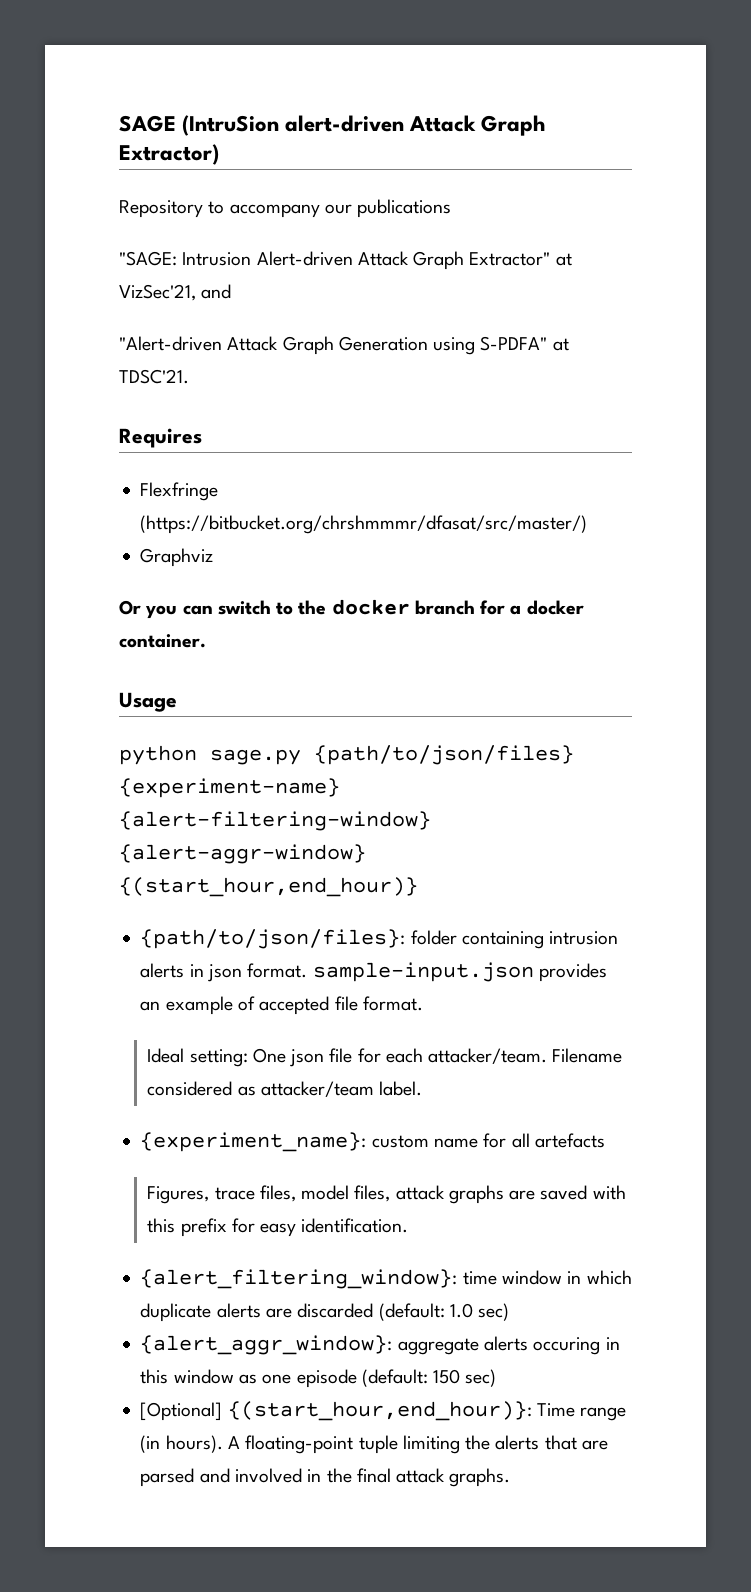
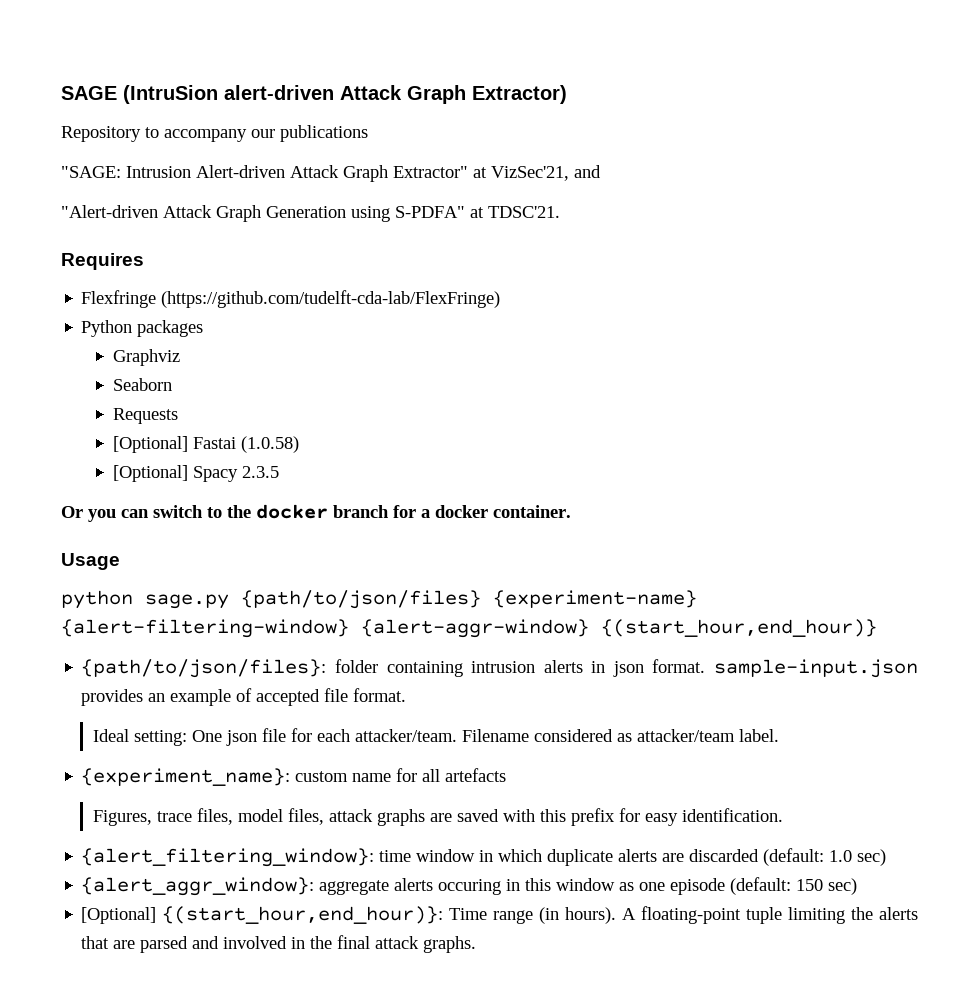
- Flexfringe (https://bitbucket.org/chrshmmmr/dfasat/src/master/)
+ Flexfringe (https://github.com/tudelft-cda-lab/FlexFringe)
+ Python packages
  Graphviz
+ Seaborn
+ Requests
+ [Optional] Fastai (1.0.58)
+ [Optional] Spacy 2.3.5

